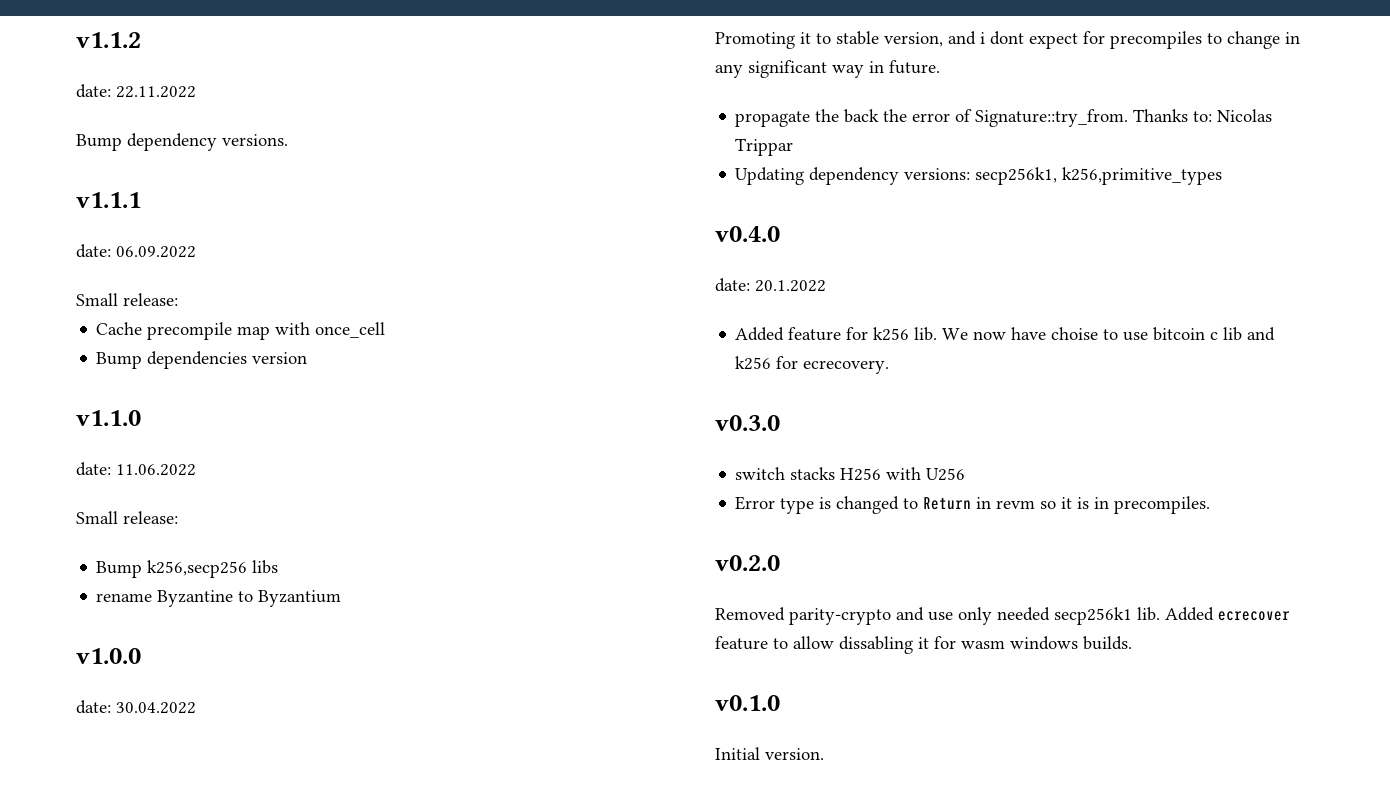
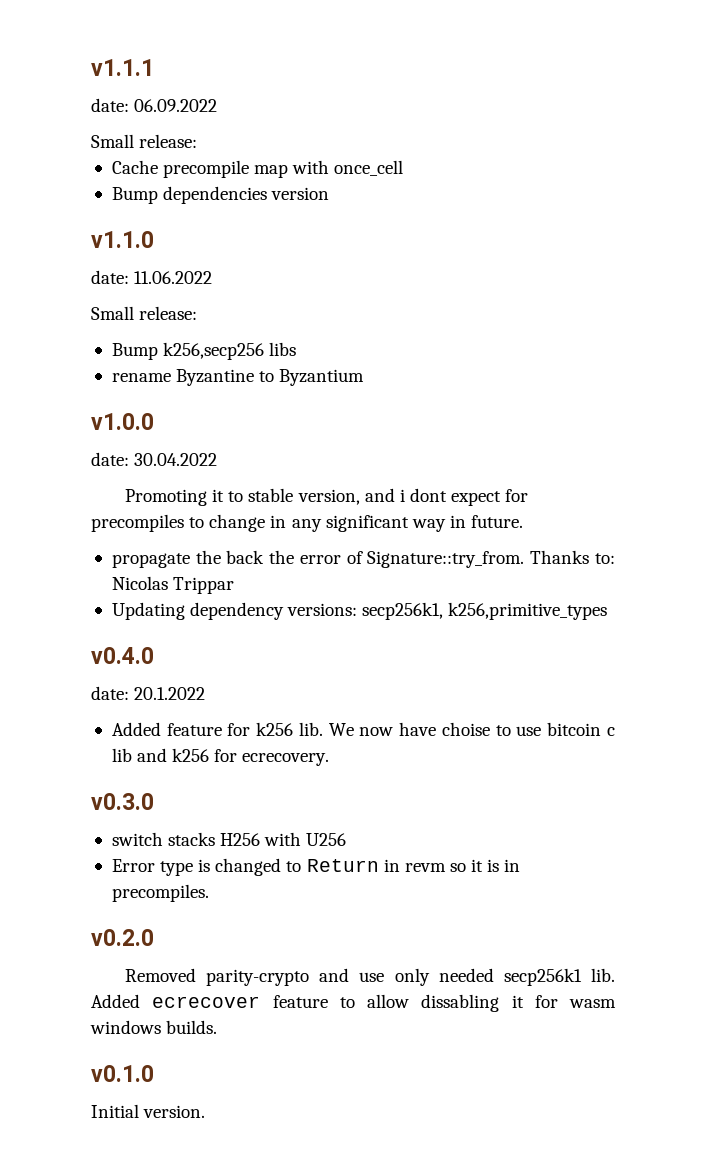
- v1.1.2
- date: 22.11.2022
- Bump dependency versions.

